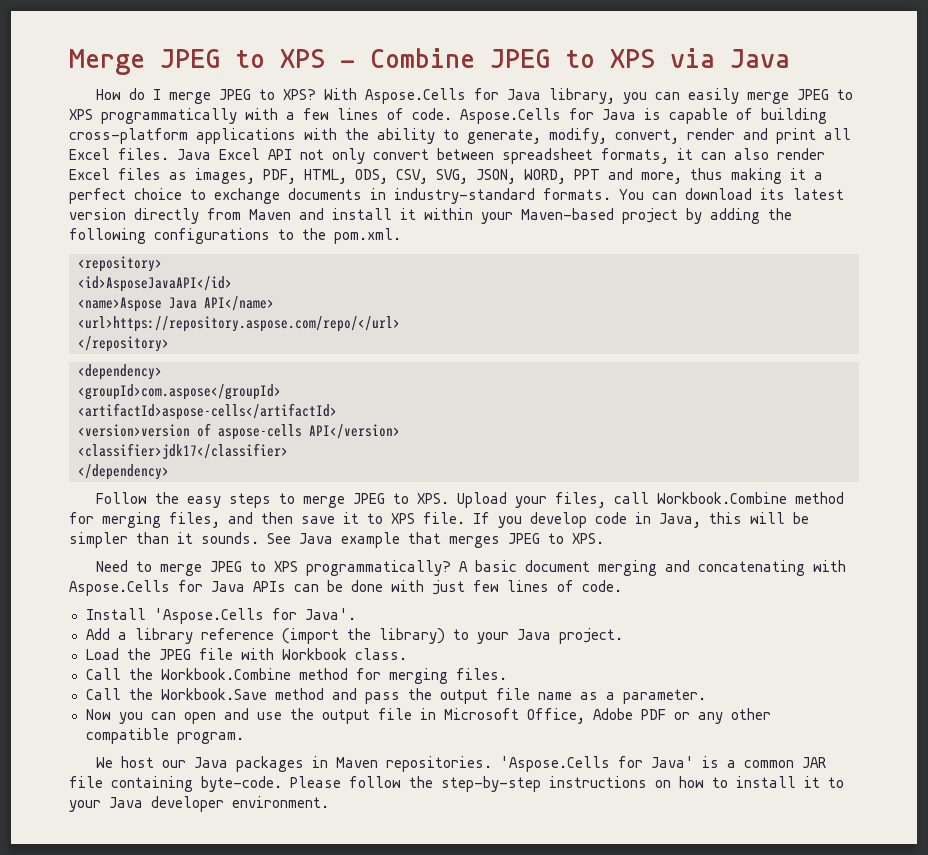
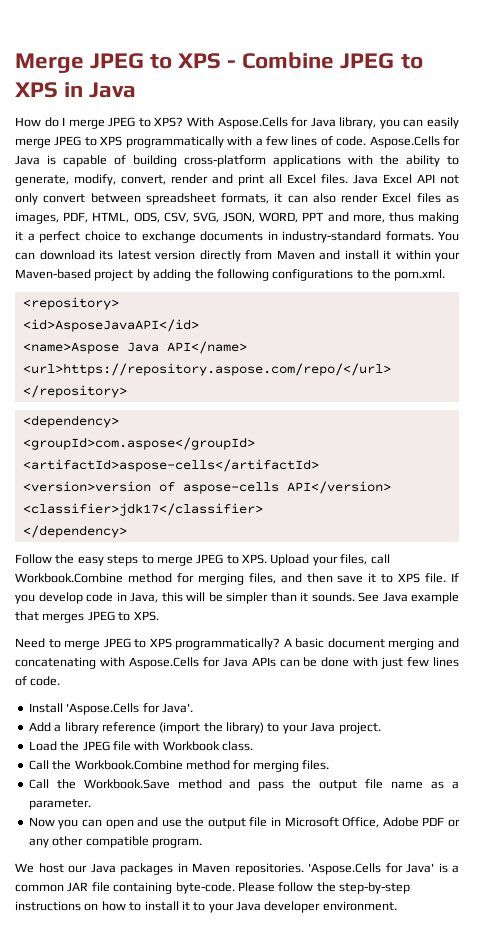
- Merge JPEG to XPS - Combine JPEG to XPS via Java
+ Merge JPEG to XPS - Combine JPEG to XPS in Java

